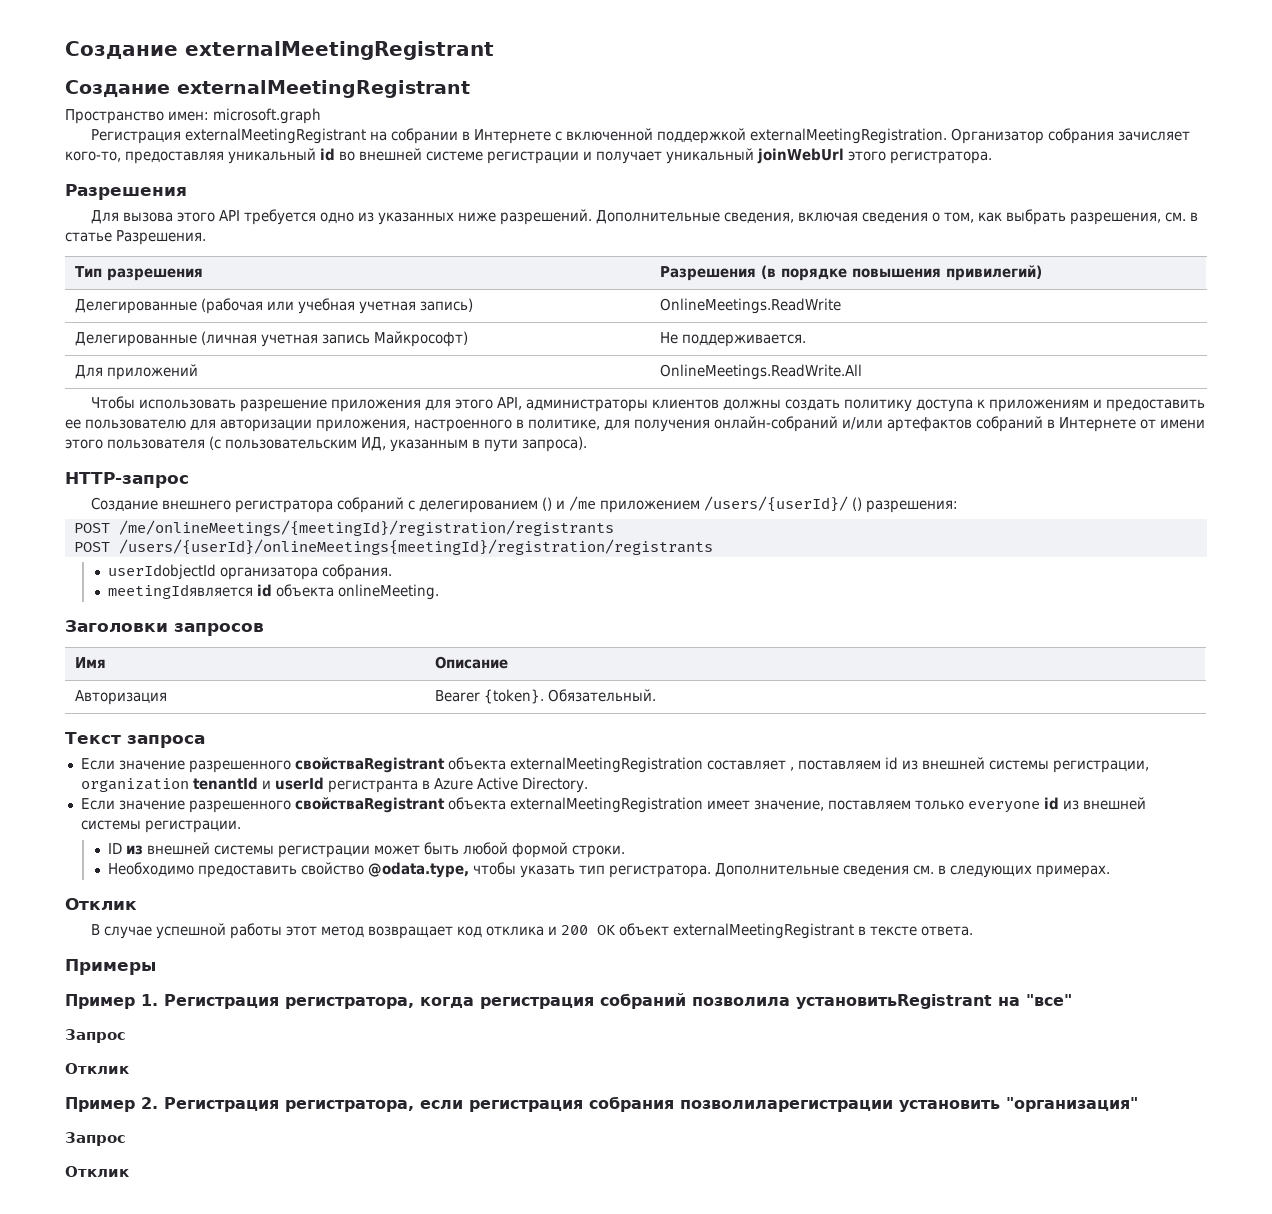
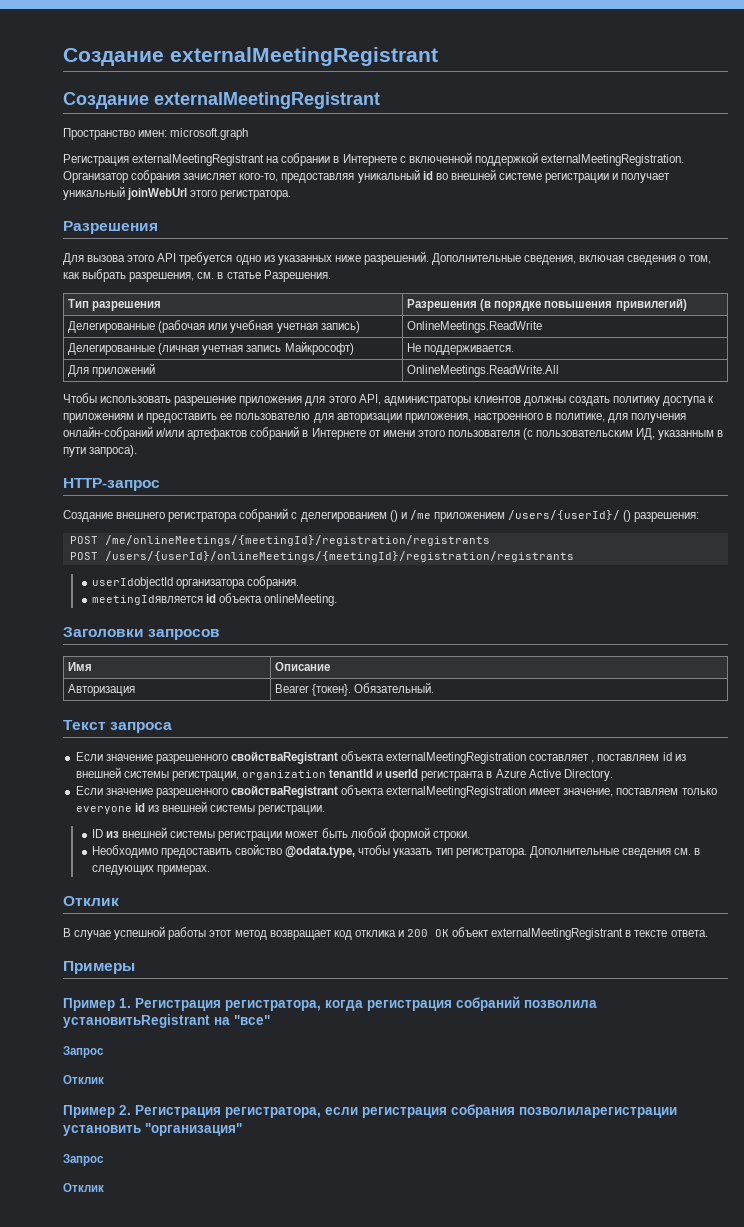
- POST /users/{userId}/onlineMeetings{meetingId}/registration/registrants
+ POST /users/{userId}/onlineMeetings/{meetingId}/registration/registrants
- Авторизация | Bearer {token}. Обязательный.
+ Авторизация | Bearer {токен}. Обязательный.

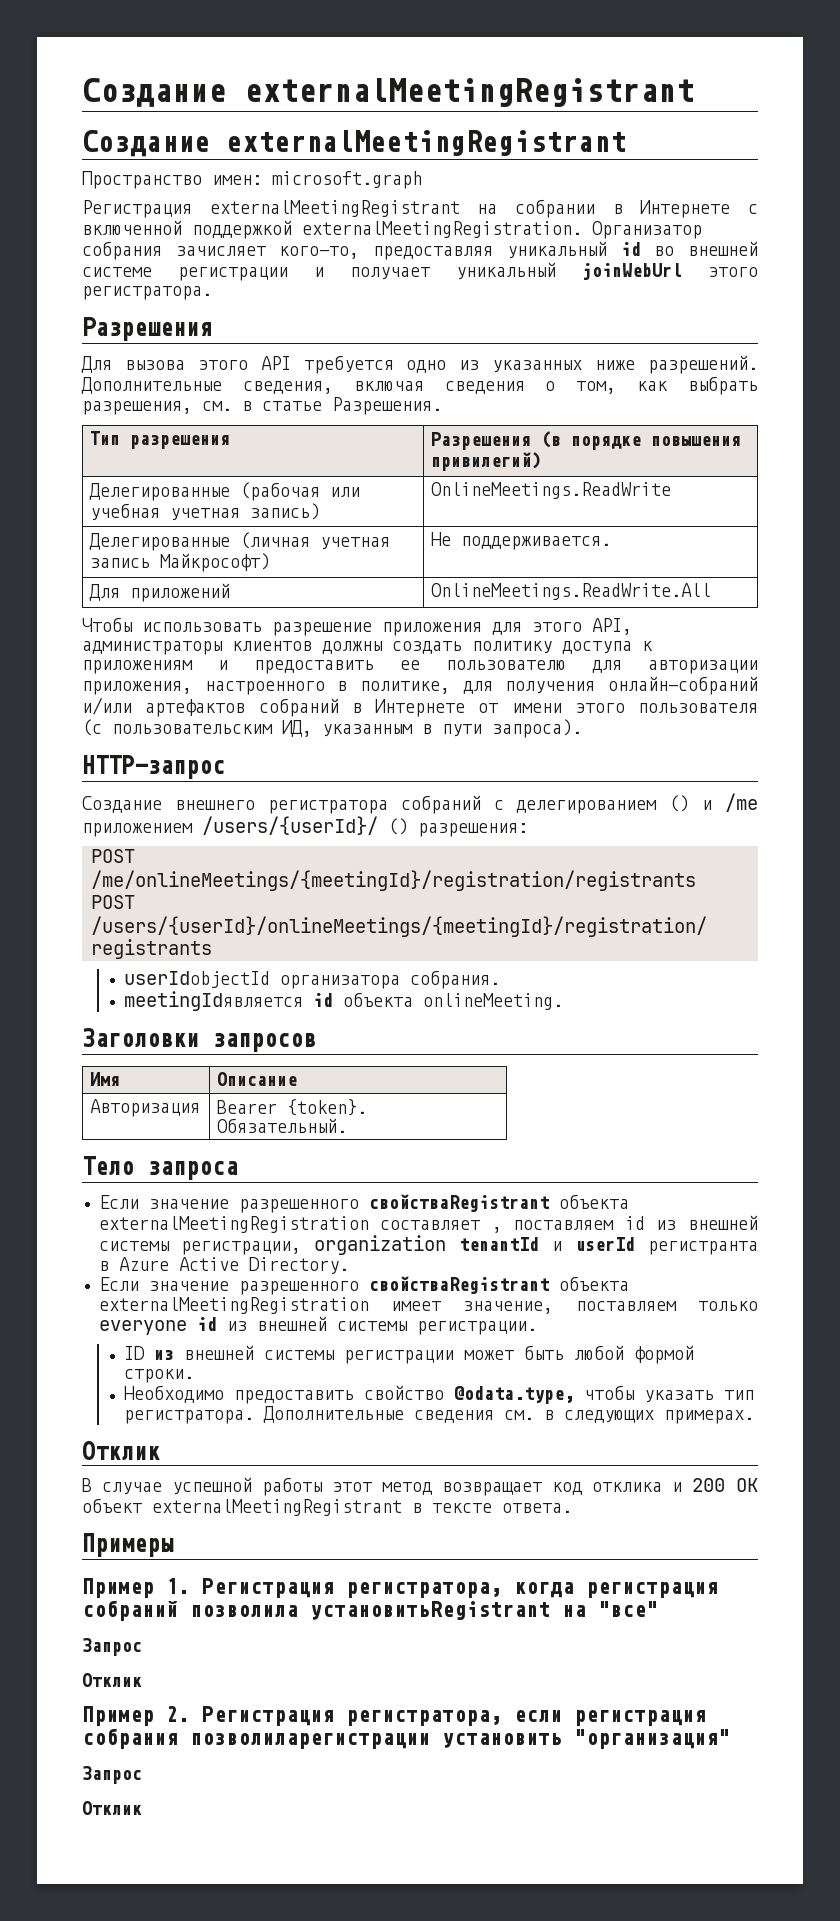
- Авторизация | Bearer {токен}. Обязательный.
+ Авторизация | Bearer {token}. Обязательный.
- Текст запроса
+ Тело запроса

